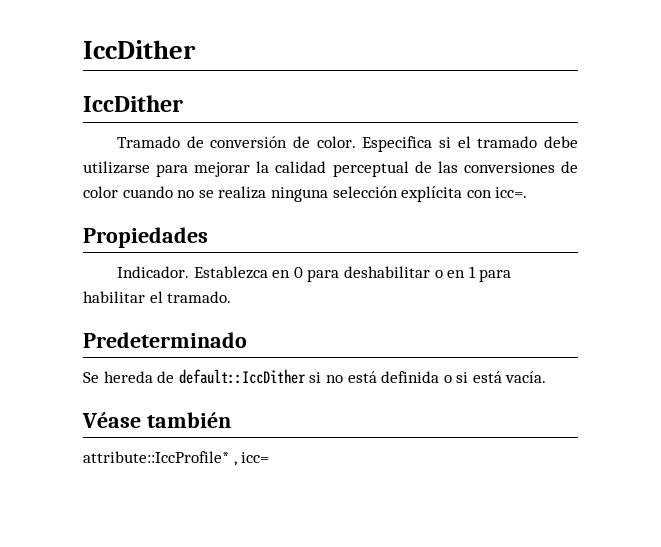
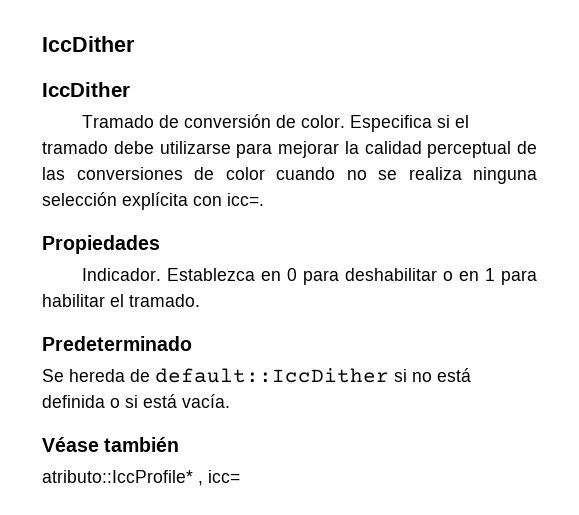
- attribute::IccProfile* , icc=
+ atributo::IccProfile* , icc=

